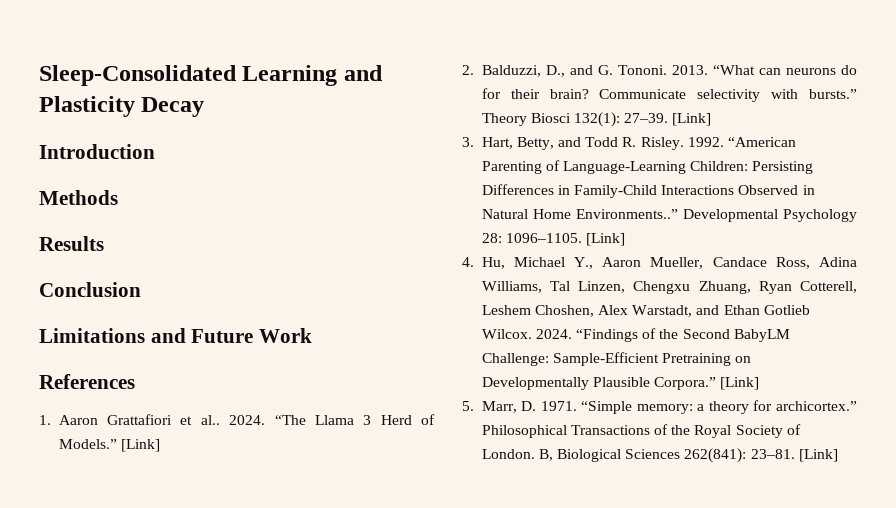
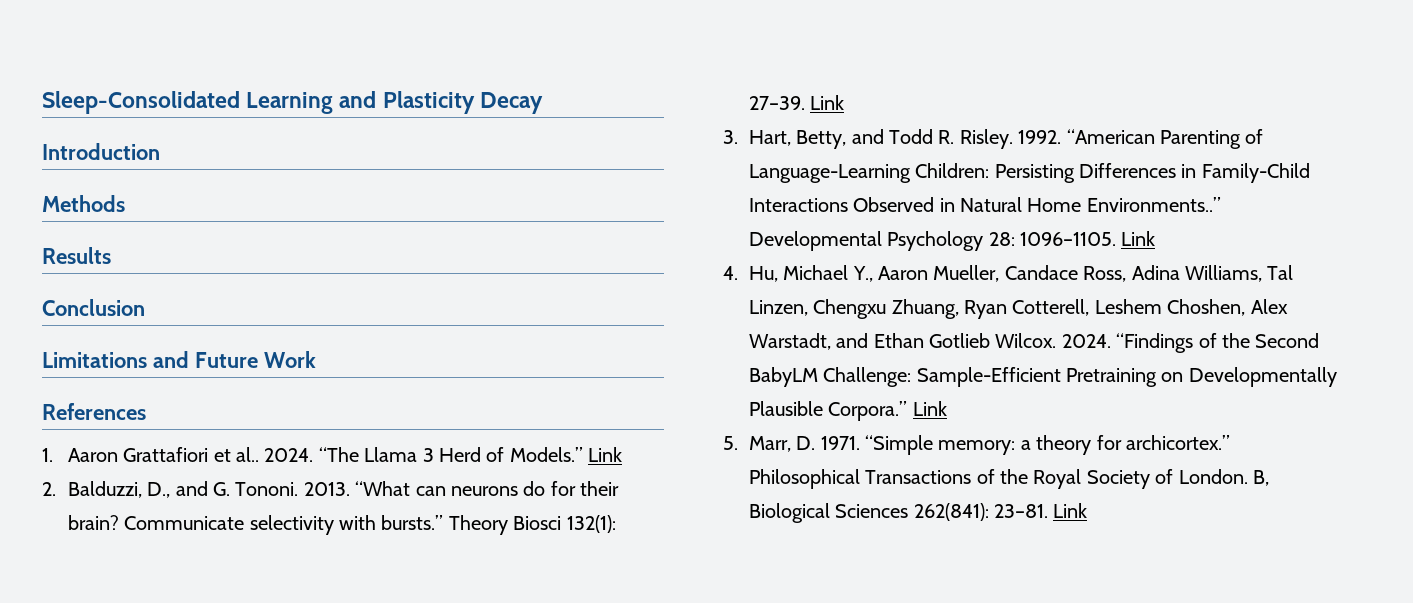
- “The Llama 3 Herd of Models.” [Link]
+ “The Llama 3 Herd of Models.” Link
- Theory Biosci 132(1): 27–39. [Link]
+ Theory Biosci 132(1): 27–39. Link
- Developmental Psychology 28: 1096–1105. [Link]
+ Developmental Psychology 28: 1096–1105. Link
- “Findings of the Second BabyLM Challenge: Sample-Efficient Pretraining on Developmentally Plausible Corpora.” [Link]
+ “Findings of the Second BabyLM Challenge: Sample-Efficient Pretraining on Developmentally Plausible Corpora.” Link
- B, Biological Sciences 262(841): 23–81. [Link]
+ B, Biological Sciences 262(841): 23–81. Link

